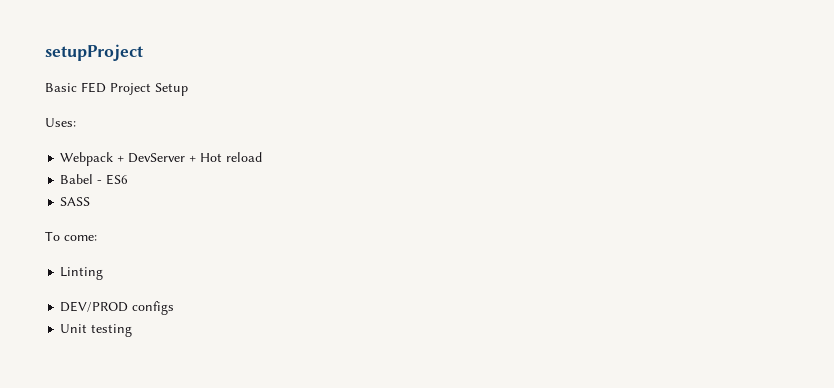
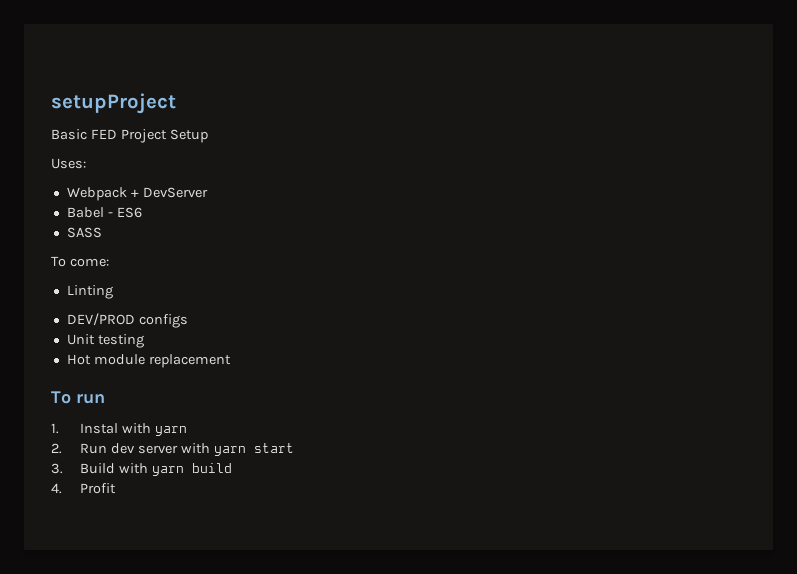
- Webpack + DevServer + Hot reload
+ Webpack + DevServer
+ Hot module replacement
+ To run
+ 1. Instal with yarn
+ 2. Run dev server with yarn start
+ 3. Build with yarn build
+ 4. Profit

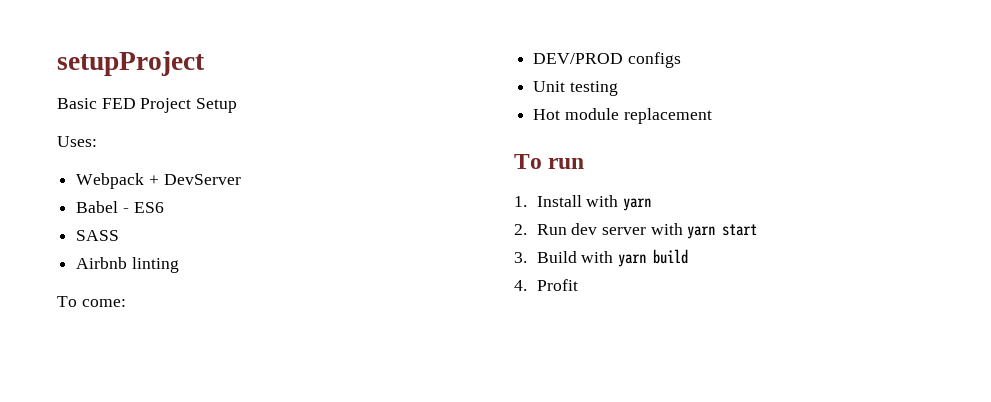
+ Airbnb linting
- Linting
- 1. Instal with yarn
+ 1. Install with yarn

